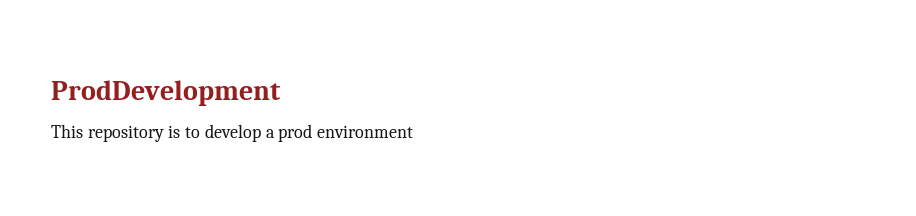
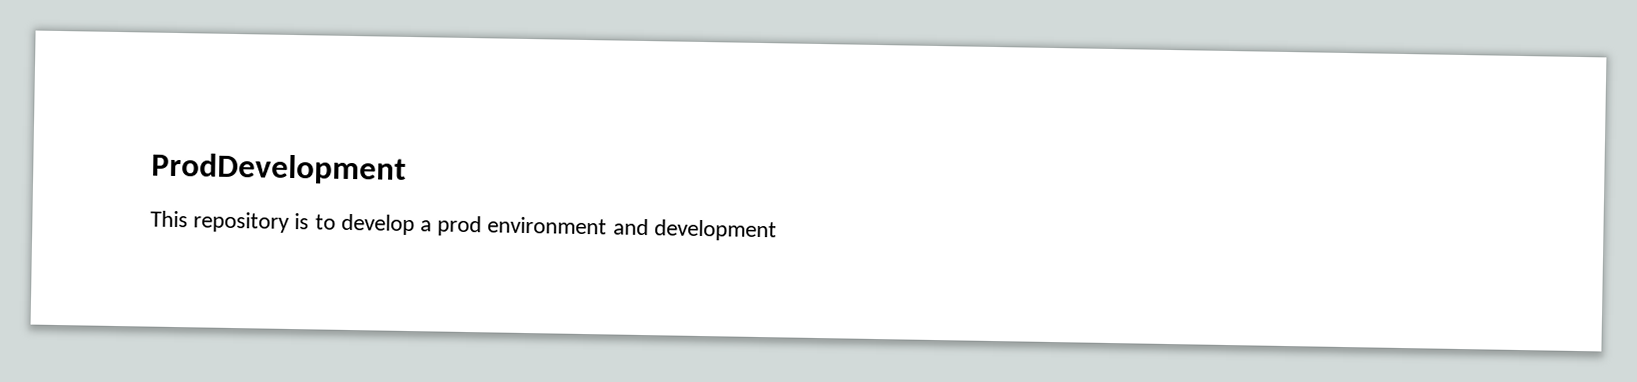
- This repository is to develop a prod environment
+ This repository is to develop a prod environment and development

